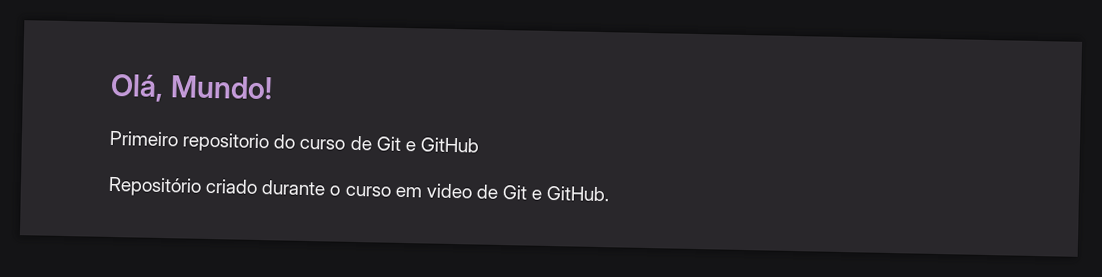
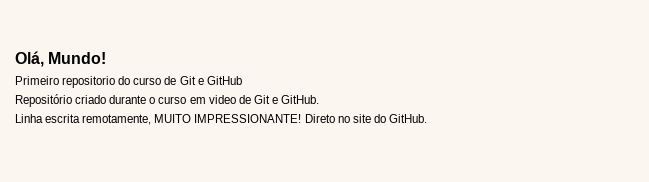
+ Linha escrita remotamente, MUITO IMPRESSIONANTE! Direto no site do GitHub.

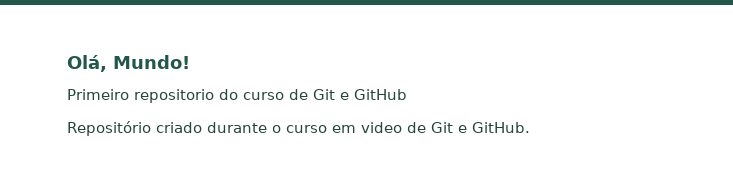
- Linha escrita remotamente, MUITO IMPRESSIONANTE! Direto no site do GitHub.

